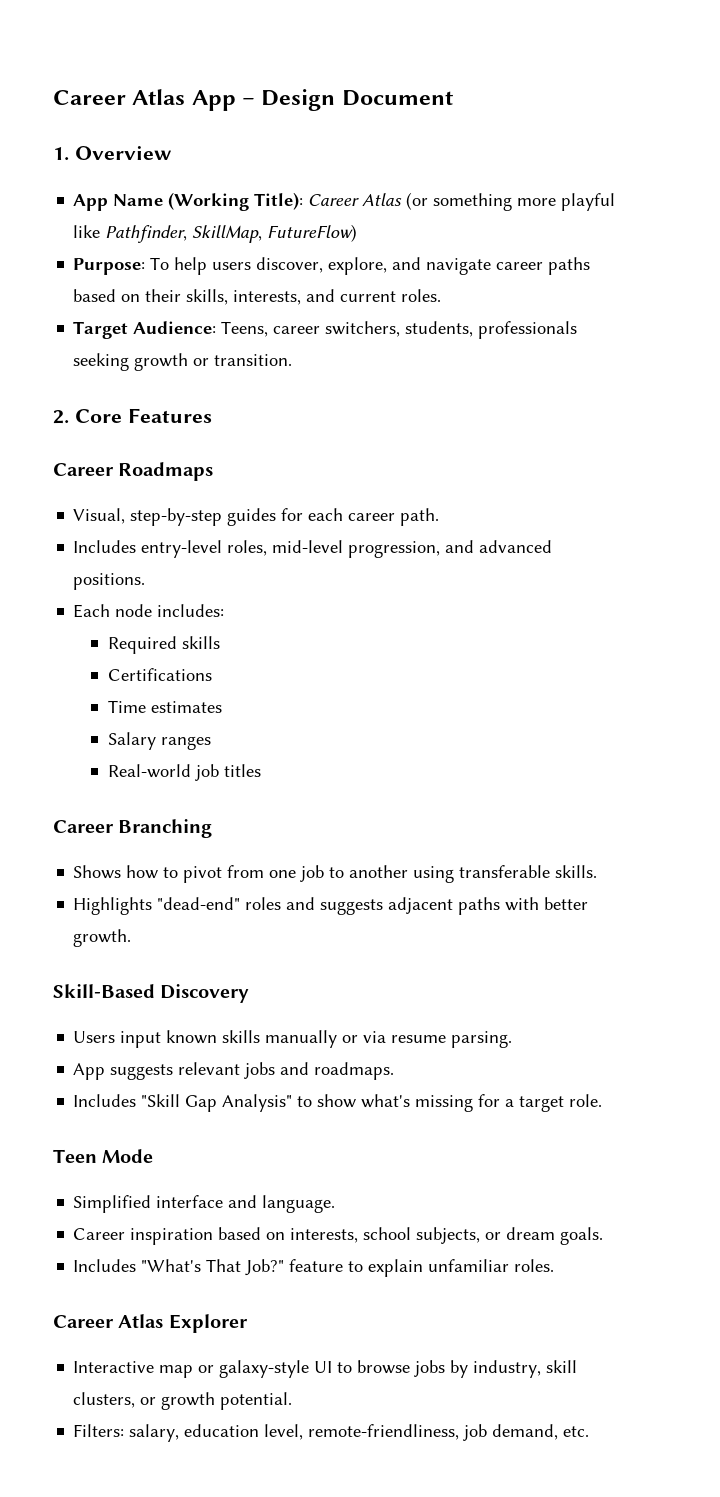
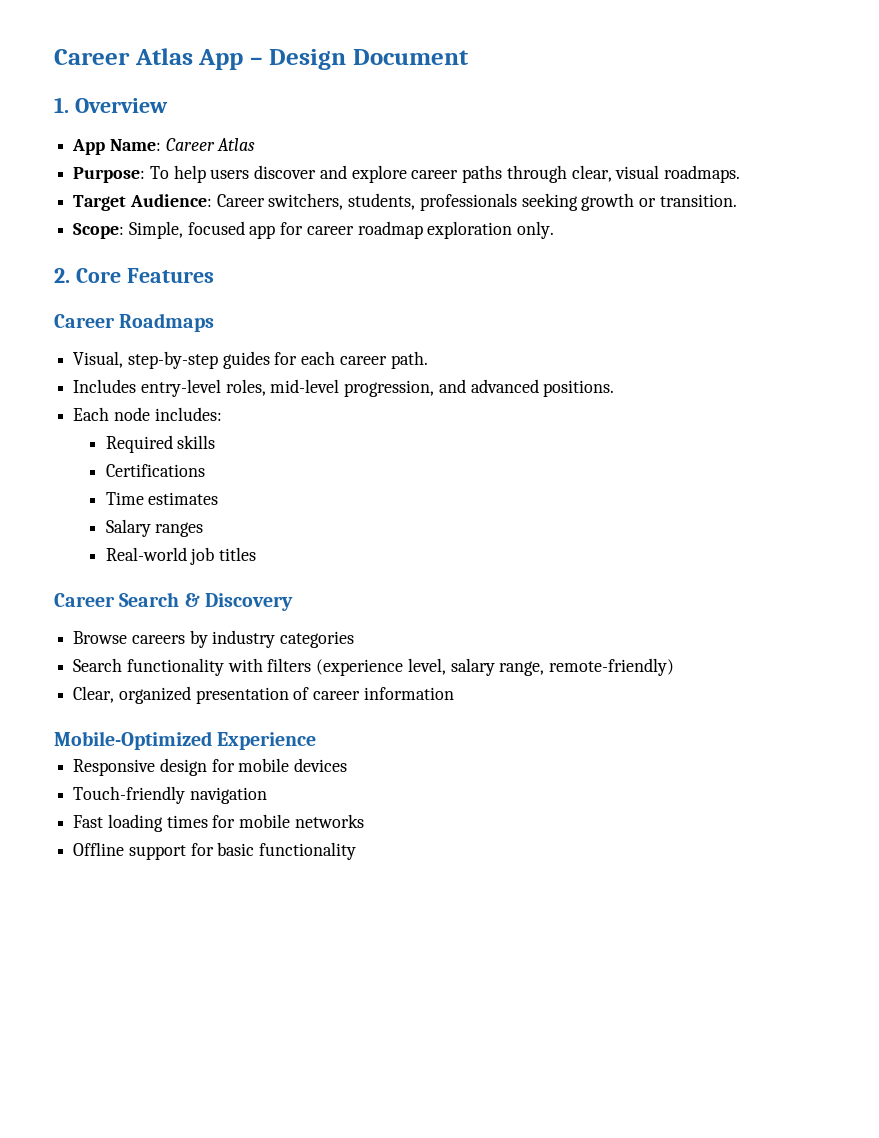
- App Name (Working Title): Career Atlas (or something more playful like Pathfinder, SkillMap, FutureFlow)
- Purpose: To help users discover, explore, and navigate career paths based on their skills, interests, and current roles.
+ App Name: Career Atlas
+ Purpose: To help users discover and explore career paths through clear, visual roadmaps.
- Target Audience: Teens, career switchers, students, professionals seeking growth or transition.
+ Target Audience: Career switchers, students, professionals seeking growth or transition.
+ Scope: Simple, focused app for career roadmap exploration only.
- Career Branching
- Shows how to pivot from one job to another using transferable skills.
- Highlights "dead-end" roles and suggests adjacent paths with better growth.
- Skill-Based Discovery
- Users input known skills manually or via resume parsing.
- App suggests relevant jobs and roadmaps.
- Includes "Skill Gap Analysis" to show what's missing for a target role.
- Teen Mode
- Simplified interface and language.
- Career inspiration based on interests, school subjects, or dream goals.
- Includes "What's That Job?" feature to explain unfamiliar roles.
- Career Atlas Explorer
- Interactive map or galaxy-style UI to browse jobs by industry, skill clusters, or growth potential.
- Filters: salary, education level, remote-friendliness, job demand, etc.
+ Career Search & Discovery
+ Browse careers by industry categories
+ Search functionality with filters (experience level, salary range, remote-friendly)
+ Clear, organized presentation of career information
+ Mobile-Optimized Experience
+ Responsive design for mobile devices
+ Touch-friendly navigation
+ Fast loading times for mobile networks
+ Offline support for basic functionality

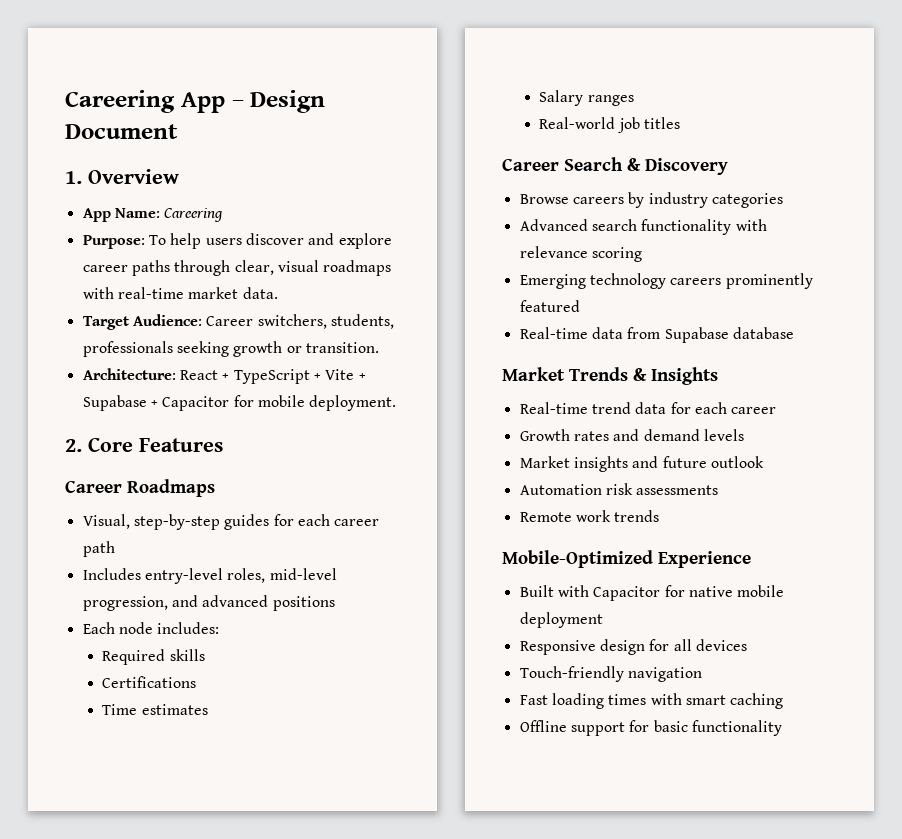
- Career Atlas App – Design Document
+ Careering App – Design Document
- App Name: Career Atlas
+ App Name: Careering
- Purpose: To help users discover and explore career paths through clear, visual roadmaps.
+ Purpose: To help users discover and explore career paths through clear, visual roadmaps with real-time market data.
- Scope: Simple, focused app for career roadmap exploration only.
+ Architecture: React + TypeScript + Vite + Supabase + Capacitor for mobile deployment.
- Visual, step-by-step guides for each career path.
+ Visual, step-by-step guides for each career path
- Includes entry-level roles, mid-level progression, and advanced positions.
+ Includes entry-level roles, mid-level progression, and advanced positions
- Search functionality with filters (experience level, salary range, remote-friendly)
- Clear, organized presentation of career information
+ Advanced search functionality with relevance scoring
+ Emerging technology careers prominently featured
+ Real-time data from Supabase database
+ Market Trends & Insights
+ Real-time trend data for each career
+ Growth rates and demand levels
+ Market insights and future outlook
+ Automation risk assessments
+ Remote work trends
  Mobile-Optimized Experience
+ Built with Capacitor for native mobile deployment
- Responsive design for mobile devices
+ Responsive design for all devices
- Fast loading times for mobile networks
+ Fast loading times with smart caching

